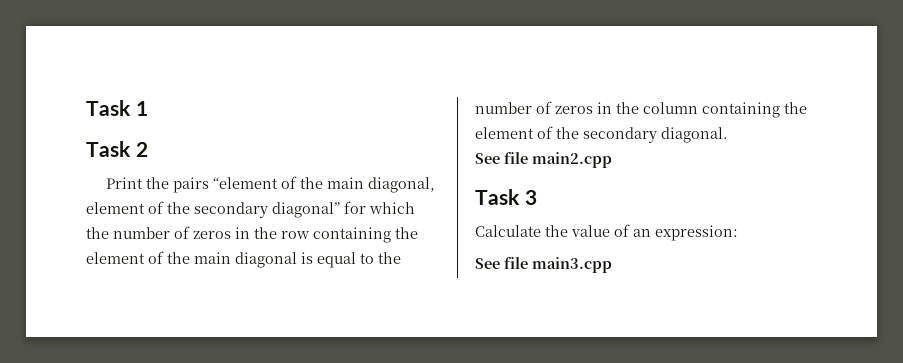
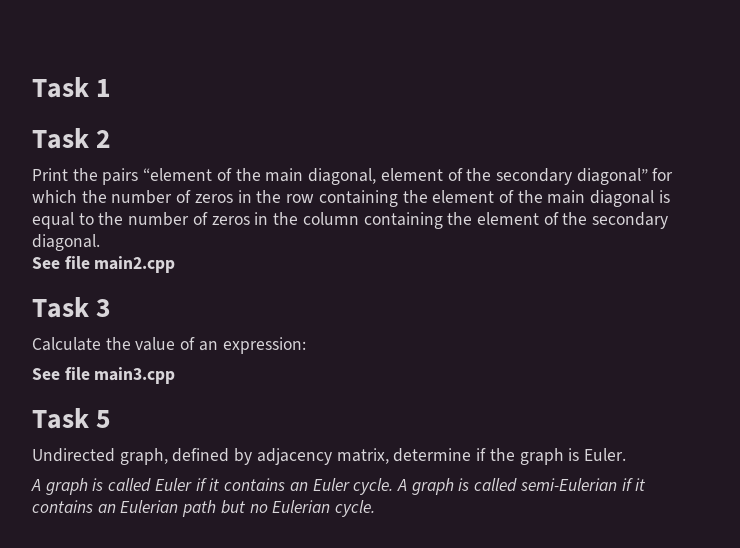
+ Task 5
+ Undirected graph, defined by adjacency matrix, determine if the graph is Euler.
+ A graph is called Euler if it contains an Euler cycle. A graph is called semi-Eulerian if it contains an Eulerian path but no Eulerian cycle.

